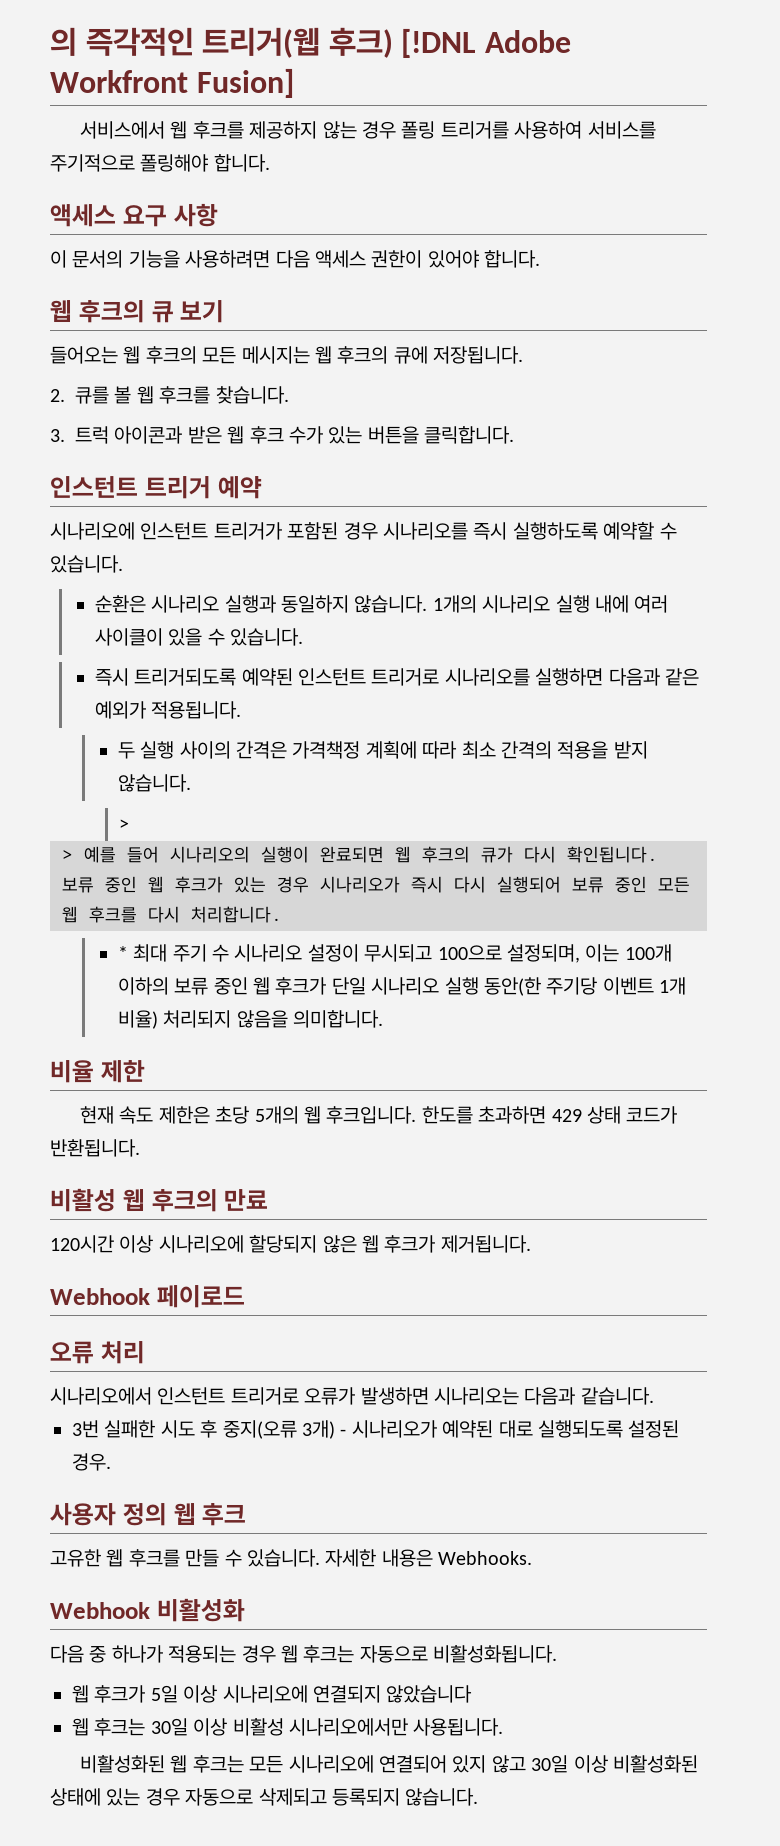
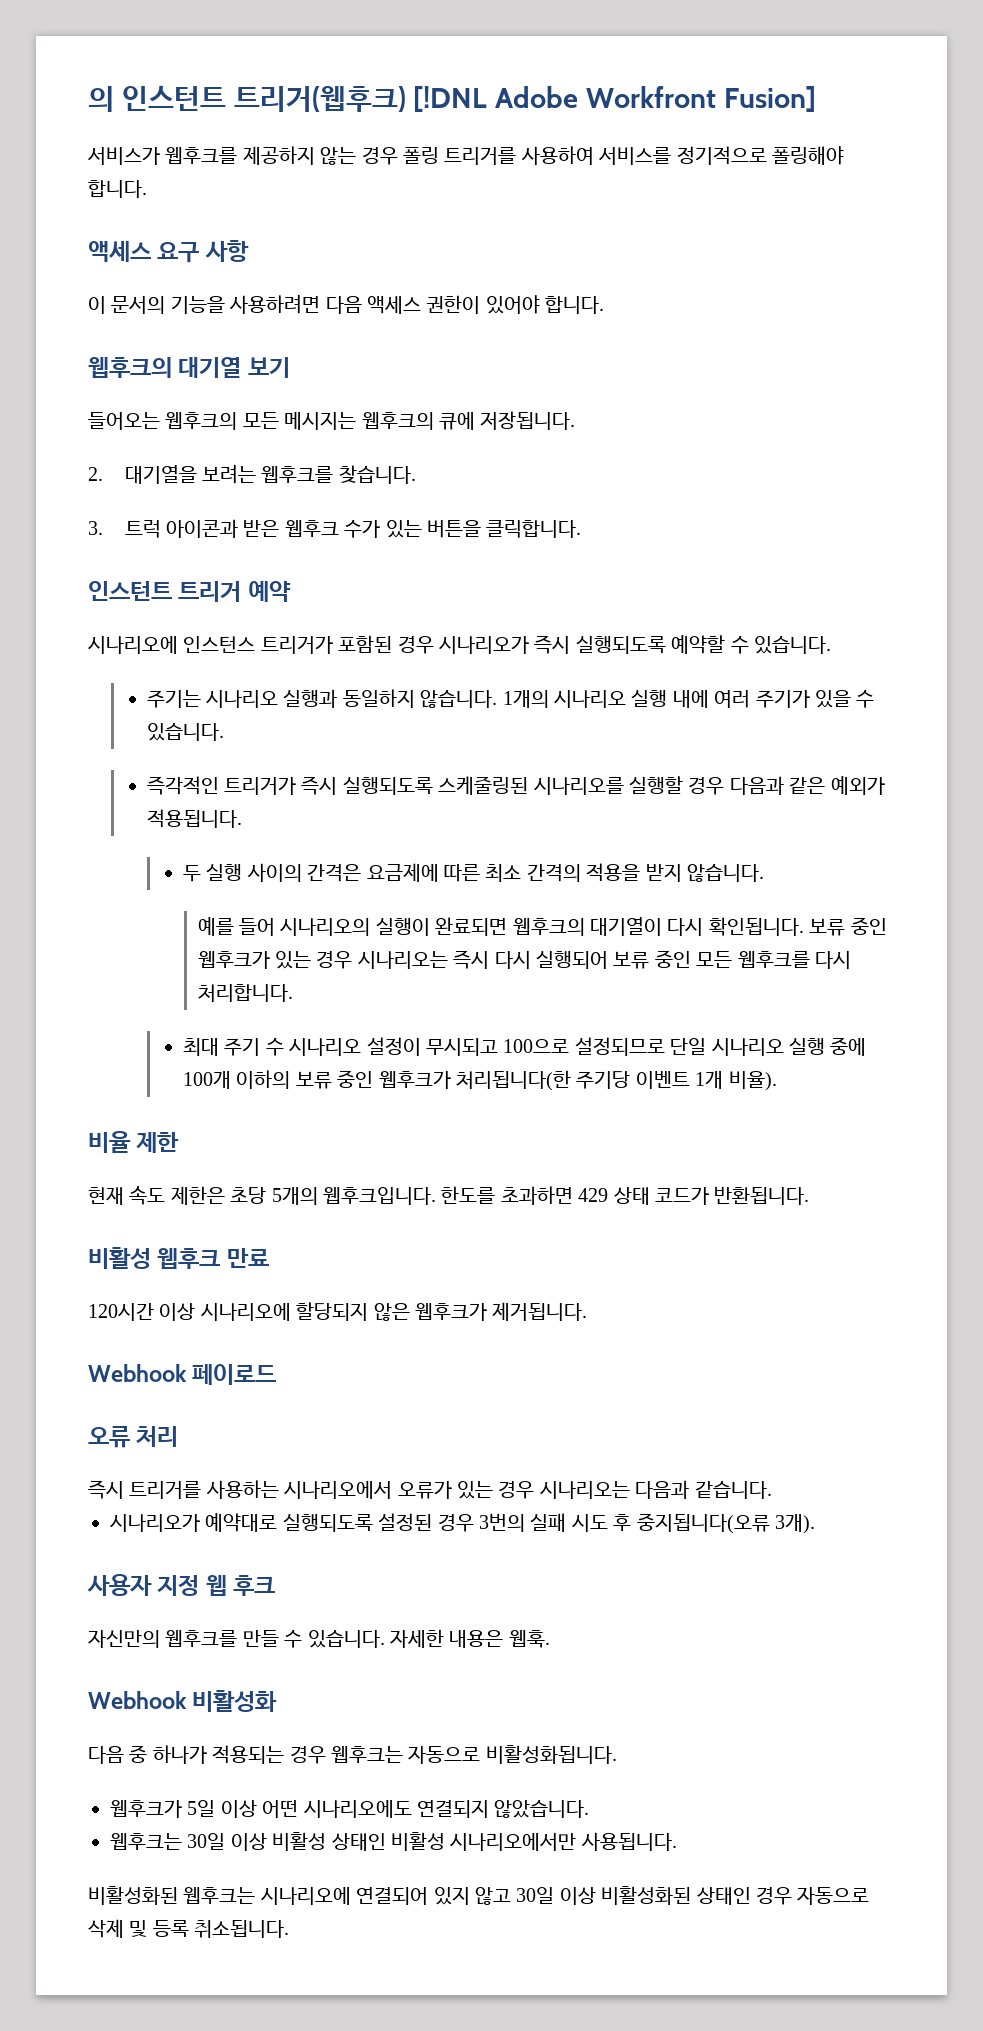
- 의 즉각적인 트리거(웹 후크) [!DNL Adobe Workfront Fusion]
+ 의 인스턴트 트리거(웹후크) [!DNL Adobe Workfront Fusion]
- 서비스에서 웹 후크를 제공하지 않는 경우 폴링 트리거를 사용하여 서비스를 주기적으로 폴링해야 합니다.
+ 서비스가 웹후크를 제공하지 않는 경우 폴링 트리거를 사용하여 서비스를 정기적으로 폴링해야 합니다.
- 웹 후크의 큐 보기
+ 웹후크의 대기열 보기
- 들어오는 웹 후크의 모든 메시지는 웹 후크의 큐에 저장됩니다.
+ 들어오는 웹후크의 모든 메시지는 웹후크의 큐에 저장됩니다.
- 2. 큐를 볼 웹 후크를 찾습니다.
+ 2. 대기열을 보려는 웹후크를 찾습니다.
- 3. 트럭 아이콘과 받은 웹 후크 수가 있는 버튼을 클릭합니다.
+ 3. 트럭 아이콘과 받은 웹후크 수가 있는 버튼을 클릭합니다.
- 시나리오에 인스턴트 트리거가 포함된 경우 시나리오를 즉시 실행하도록 예약할 수 있습니다.
+ 시나리오에 인스턴스 트리거가 포함된 경우 시나리오가 즉시 실행되도록 예약할 수 있습니다.
- 순환은 시나리오 실행과 동일하지 않습니다.
+ 주기는 시나리오 실행과 동일하지 않습니다.
- 1개의 시나리오 실행 내에 여러 사이클이 있을 수 있습니다.
+ 1개의 시나리오 실행 내에 여러 주기가 있을 수 있습니다.
- 즉시 트리거되도록 예약된 인스턴트 트리거로 시나리오를 실행하면 다음과 같은 예외가 적용됩니다.
+ 즉각적인 트리거가 즉시 실행되도록 스케줄링된 시나리오를 실행할 경우 다음과 같은 예외가 적용됩니다.
- 두 실행 사이의 간격은 가격책정 계획에 따라 최소 간격의 적용을 받지 않습니다.
- >
- > 예를 들어 시나리오의 실행이 완료되면 웹 후크의 큐가 다시 확인됩니다.
+ 두 실행 사이의 간격은 요금제에 따른 최소 간격의 적용을 받지 않습니다.
+ 예를 들어 시나리오의 실행이 완료되면 웹후크의 대기열이 다시 확인됩니다.
- 보류 중인 웹 후크가 있는 경우 시나리오가 즉시 다시 실행되어 보류 중인 모든 웹 후크를 다시 처리합니다.
+ 보류 중인 웹후크가 있는 경우 시나리오는 즉시 다시 실행되어 보류 중인 모든 웹후크를 다시 처리합니다.
- * 최대 주기 수 시나리오 설정이 무시되고 100으로 설정되며, 이는 100개 이하의 보류 중인 웹 후크가 단일 시나리오 실행 동안(한 주기당 이벤트 1개 비율) 처리되지 않음을 의미합니다.
+ 최대 주기 수 시나리오 설정이 무시되고 100으로 설정되므로 단일 시나리오 실행 중에 100개 이하의 보류 중인 웹후크가 처리됩니다(한 주기당 이벤트 1개 비율).
- 현재 속도 제한은 초당 5개의 웹 후크입니다.
+ 현재 속도 제한은 초당 5개의 웹후크입니다.
- 비활성 웹 후크의 만료
+ 비활성 웹후크 만료
- 120시간 이상 시나리오에 할당되지 않은 웹 후크가 제거됩니다.
+ 120시간 이상 시나리오에 할당되지 않은 웹후크가 제거됩니다.
- 시나리오에서 인스턴트 트리거로 오류가 발생하면 시나리오는 다음과 같습니다.
- 3번 실패한 시도 후 중지(오류 3개) - 시나리오가 예약된 대로 실행되도록 설정된 경우.
+ 즉시 트리거를 사용하는 시나리오에서 오류가 있는 경우 시나리오는 다음과 같습니다.
+ 시나리오가 예약대로 실행되도록 설정된 경우 3번의 실패 시도 후 중지됩니다(오류 3개).
- 사용자 정의 웹 후크
+ 사용자 지정 웹 후크
- 고유한 웹 후크를 만들 수 있습니다.
+ 자신만의 웹후크를 만들 수 있습니다.
- 자세한 내용은 Webhooks.
+ 자세한 내용은 웹훅.
- 다음 중 하나가 적용되는 경우 웹 후크는 자동으로 비활성화됩니다.
+ 다음 중 하나가 적용되는 경우 웹후크는 자동으로 비활성화됩니다.
- 웹 후크가 5일 이상 시나리오에 연결되지 않았습니다
- 웹 후크는 30일 이상 비활성 시나리오에서만 사용됩니다.
+ 웹후크가 5일 이상 어떤 시나리오에도 연결되지 않았습니다.
+ 웹후크는 30일 이상 비활성 상태인 비활성 시나리오에서만 사용됩니다.
- 비활성화된 웹 후크는 모든 시나리오에 연결되어 있지 않고 30일 이상 비활성화된 상태에 있는 경우 자동으로 삭제되고 등록되지 않습니다.
+ 비활성화된 웹후크는 시나리오에 연결되어 있지 않고 30일 이상 비활성화된 상태인 경우 자동으로 삭제 및 등록 취소됩니다.

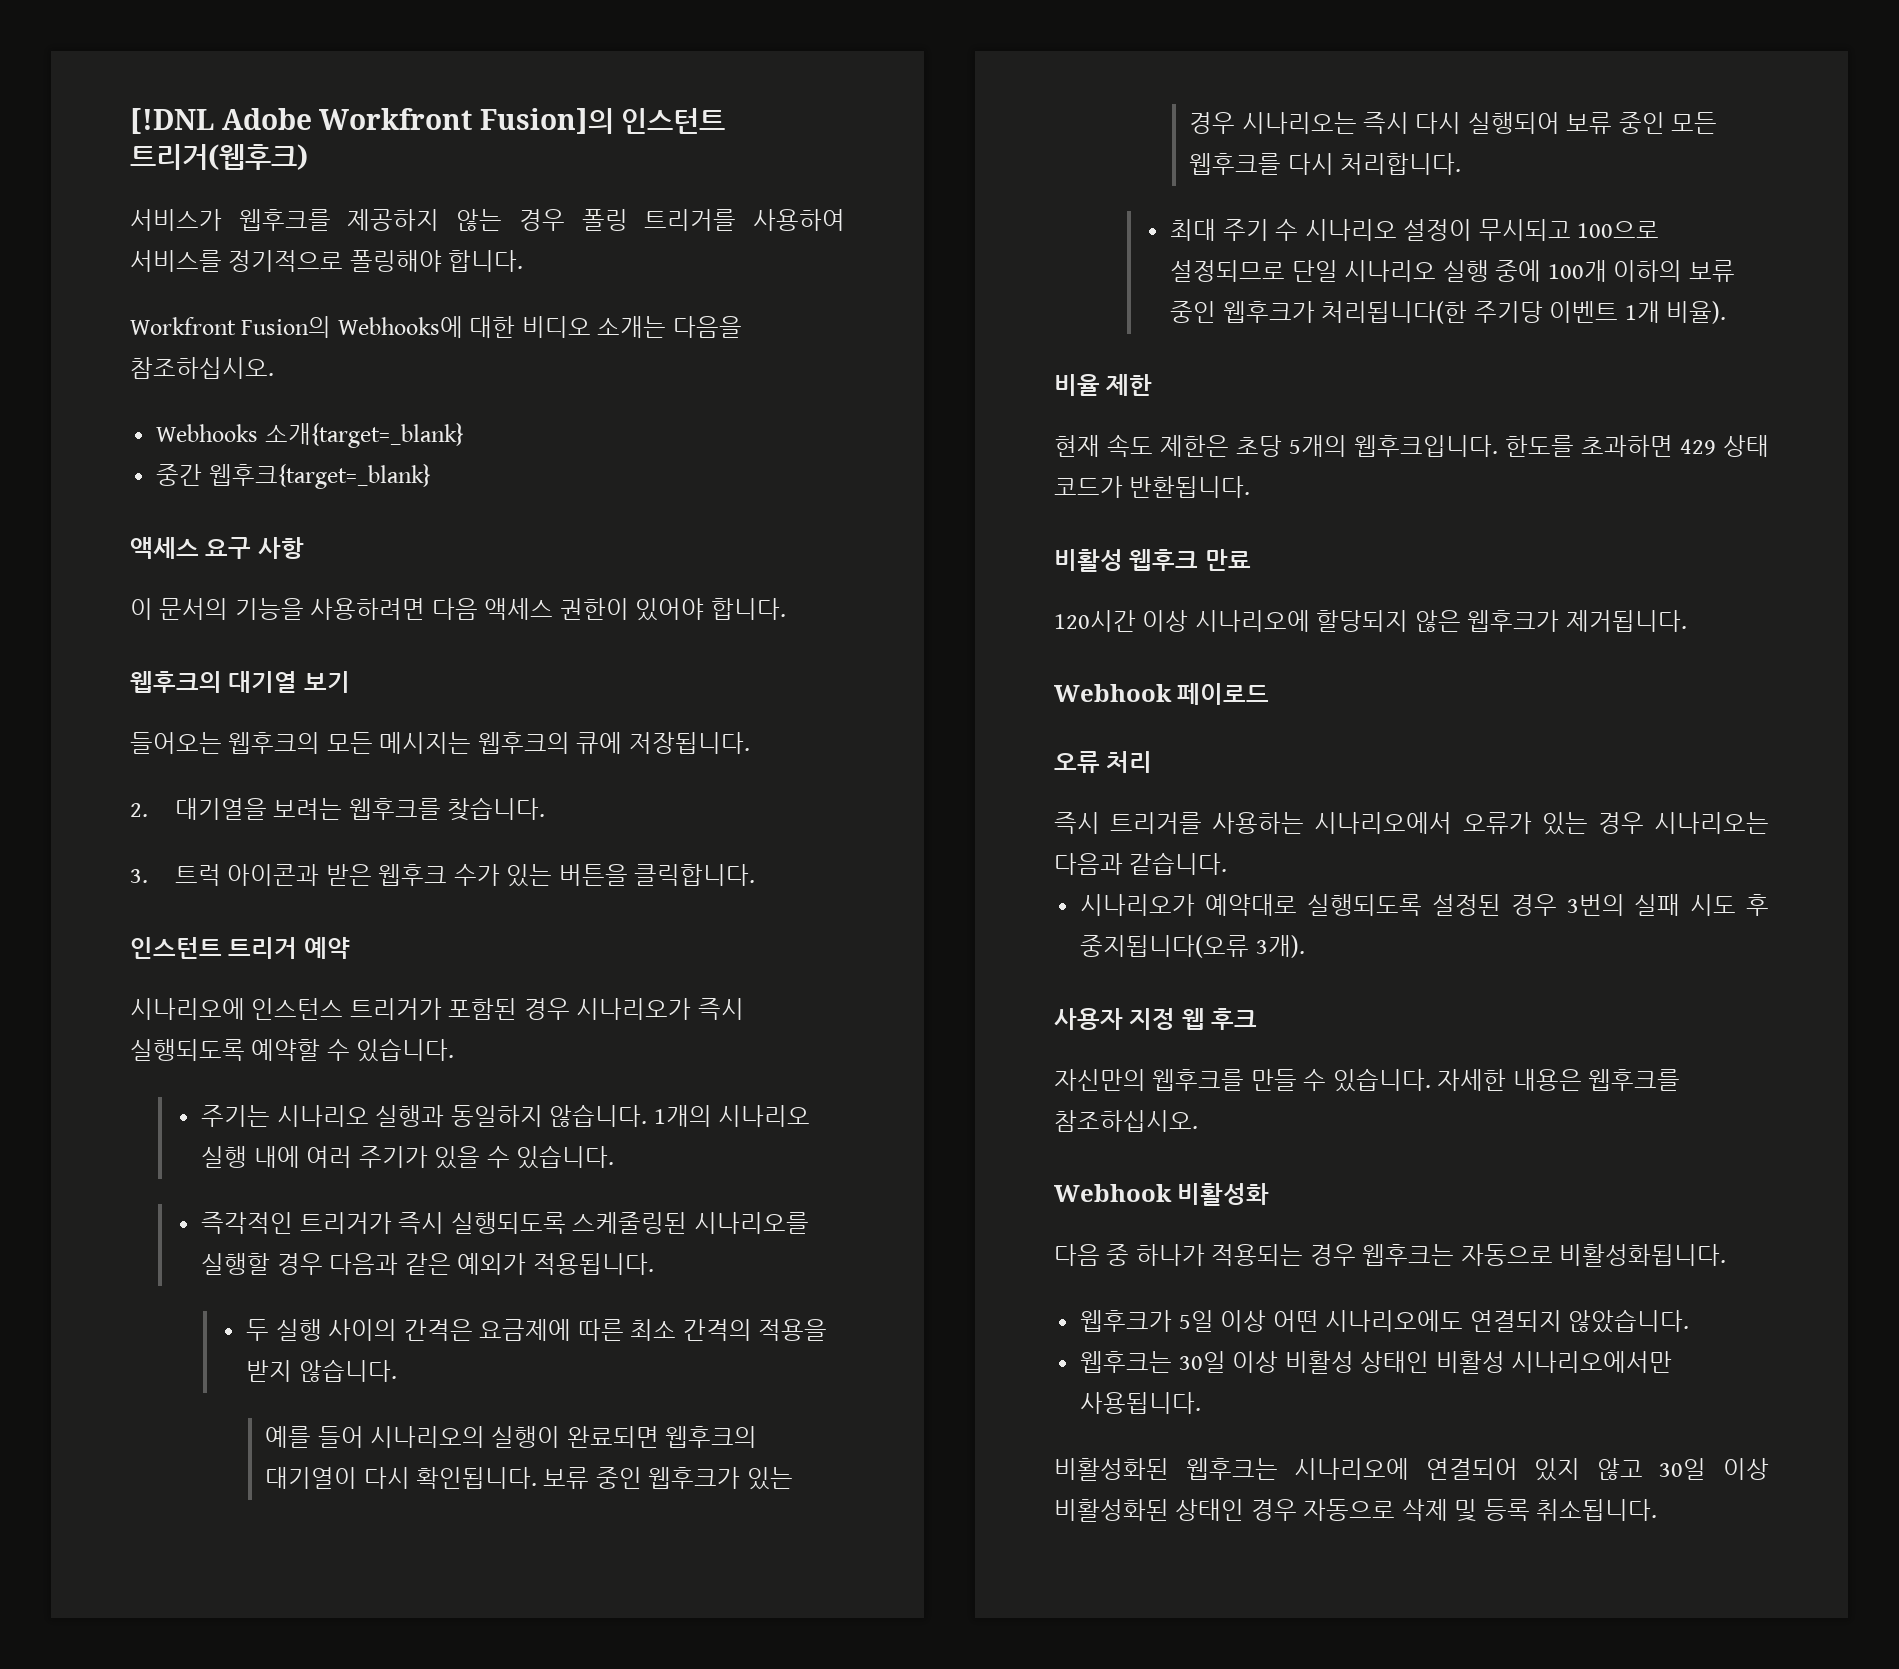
- 의 인스턴트 트리거(웹후크) [!DNL Adobe Workfront Fusion]
+ [!DNL Adobe Workfront Fusion]의 인스턴트 트리거(웹후크)
+ Workfront Fusion의 Webhooks에 대한 비디오 소개는 다음을 참조하십시오.
+ Webhooks 소개{target=_blank}
+ 중간 웹후크{target=_blank}
- 자세한 내용은 웹훅.
+ 자세한 내용은 웹후크를 참조하십시오.

